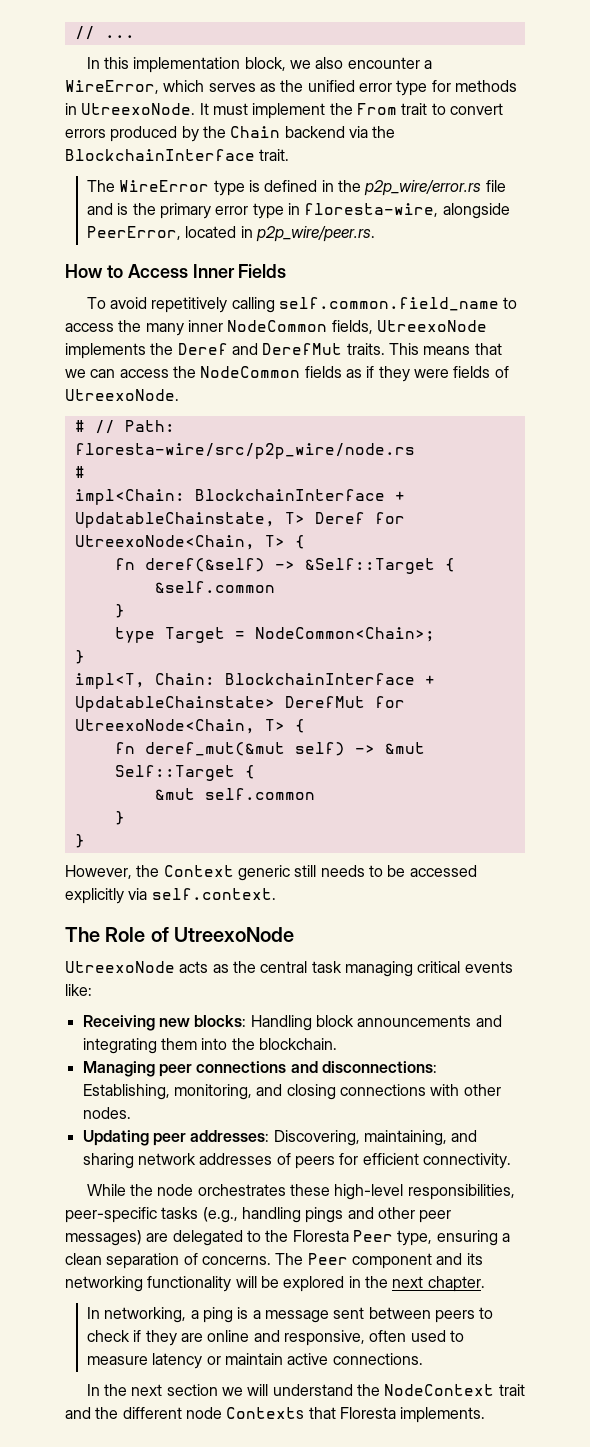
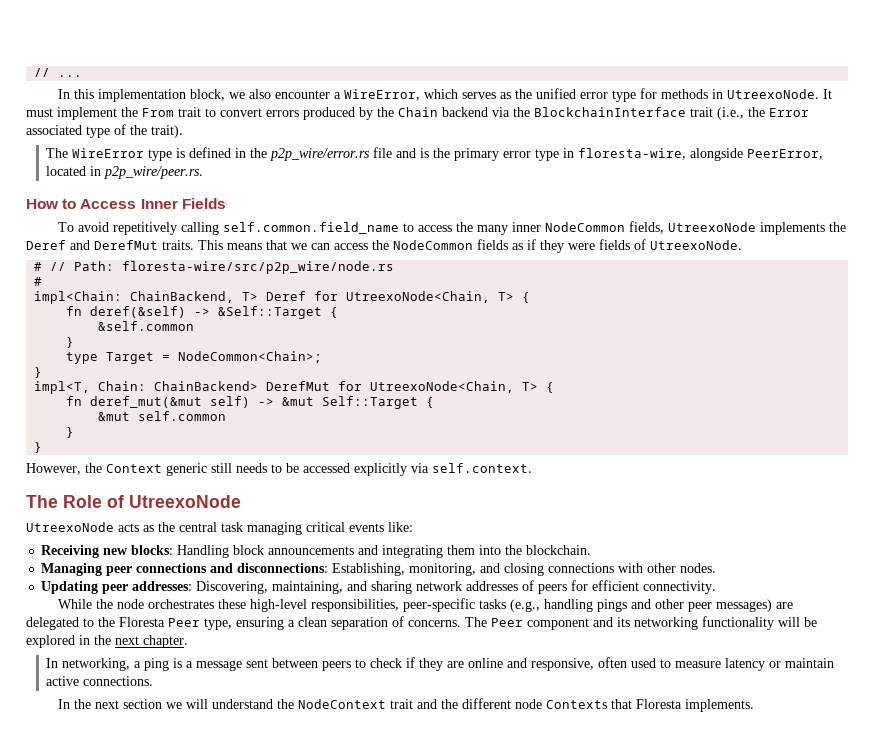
- It must implement the From trait to convert errors produced by the Chain backend via the BlockchainInterface trait.
+ It must implement the From trait to convert errors produced by the Chain backend via the BlockchainInterface trait (i.e., the Error associated type of the trait).
- impl<Chain: BlockchainInterface + UpdatableChainstate, T> Deref for UtreexoNode<Chain, T> {
+ impl<Chain: ChainBackend, T> Deref for UtreexoNode<Chain, T> {
- impl<T, Chain: BlockchainInterface + UpdatableChainstate> DerefMut for UtreexoNode<Chain, T> {
+ impl<T, Chain: ChainBackend> DerefMut for UtreexoNode<Chain, T> {

